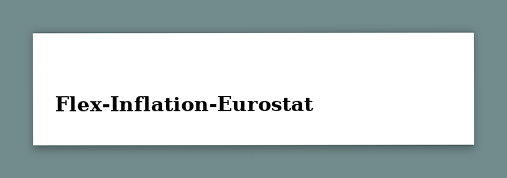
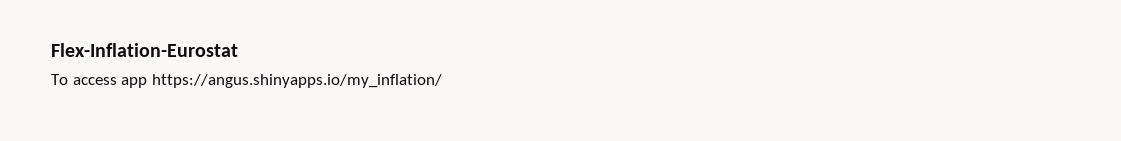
+ To access app https://angus.shinyapps.io/my_inflation/

